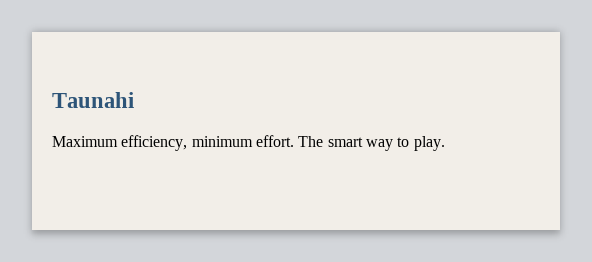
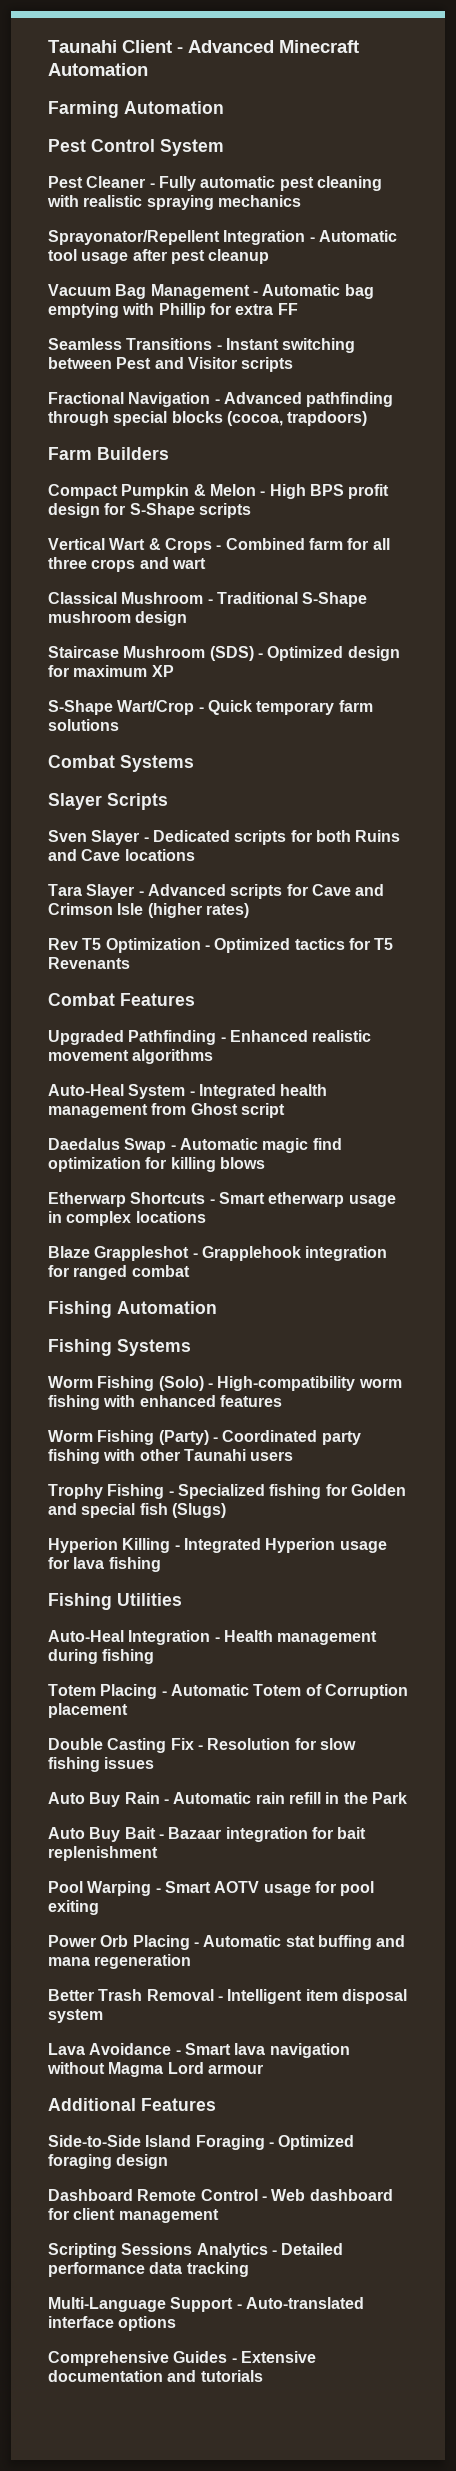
- Taunahi
- Maximum efficiency, minimum effort. The smart way to play.
+ Taunahi Client - Advanced Minecraft Automation
+ Farming Automation
+ Pest Control System
+ Pest Cleaner - Fully automatic pest cleaning with realistic spraying mechanics
+ Sprayonator/Repellent Integration - Automatic tool usage after pest cleanup
+ Vacuum Bag Management - Automatic bag emptying with Phillip for extra FF
+ Seamless Transitions - Instant switching between Pest and Visitor scripts
+ Fractional Navigation - Advanced pathfinding through special blocks (cocoa, trapdoors)
+ Farm Builders
+ Compact Pumpkin & Melon - High BPS profit design for S-Shape scripts
+ Vertical Wart & Crops - Combined farm for all three crops and wart
+ Classical Mushroom - Traditional S-Shape mushroom design
+ Staircase Mushroom (SDS) - Optimized design for maximum XP
+ S-Shape Wart/Crop - Quick temporary farm solutions
+ Combat Systems
+ Slayer Scripts
+ Sven Slayer - Dedicated scripts for both Ruins and Cave locations
+ Tara Slayer - Advanced scripts for Cave and Crimson Isle (higher rates)
+ Rev T5 Optimization - Optimized tactics for T5 Revenants
+ Combat Features
+ Upgraded Pathfinding - Enhanced realistic movement algorithms
+ Auto-Heal System - Integrated health management from Ghost script
+ Daedalus Swap - Automatic magic find optimization for killing blows
+ Etherwarp Shortcuts - Smart etherwarp usage in complex locations
+ Blaze Grappleshot - Grapplehook integration for ranged combat
+ Fishing Automation
+ Fishing Systems
+ Worm Fishing (Solo) - High-compatibility worm fishing with enhanced features
+ Worm Fishing (Party) - Coordinated party fishing with other Taunahi users
+ Trophy Fishing - Specialized fishing for Golden and special fish (Slugs)
+ Hyperion Killing - Integrated Hyperion usage for lava fishing
+ Fishing Utilities
+ Auto-Heal Integration - Health management during fishing
+ Totem Placing - Automatic Totem of Corruption placement
+ Double Casting Fix - Resolution for slow fishing issues
+ Auto Buy Rain - Automatic rain refill in the Park
+ Auto Buy Bait - Bazaar integration for bait replenishment
+ Pool Warping - Smart AOTV usage for pool exiting
+ Power Orb Placing - Automatic stat buffing and mana regeneration
+ Better Trash Removal - Intelligent item disposal system
+ Lava Avoidance - Smart lava navigation without Magma Lord armour
+ Additional Features
+ Side-to-Side Island Foraging - Optimized foraging design
+ Dashboard Remote Control - Web dashboard for client management
+ Scripting Sessions Analytics - Detailed performance data tracking
+ Multi-Language Support - Auto-translated interface options
+ Comprehensive Guides - Extensive documentation and tutorials

